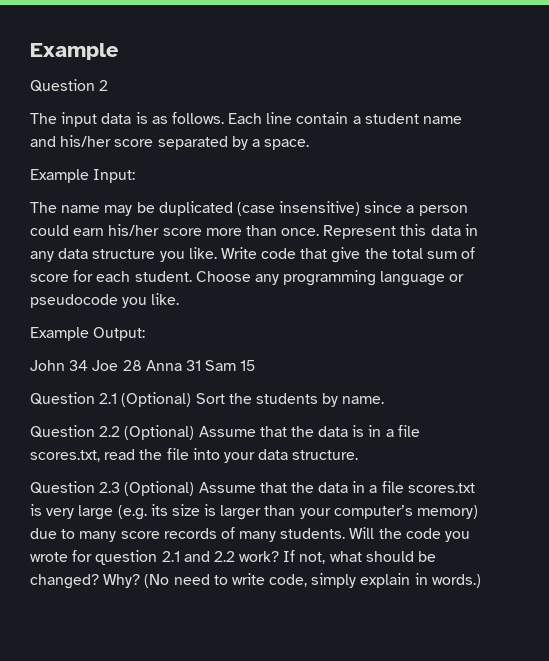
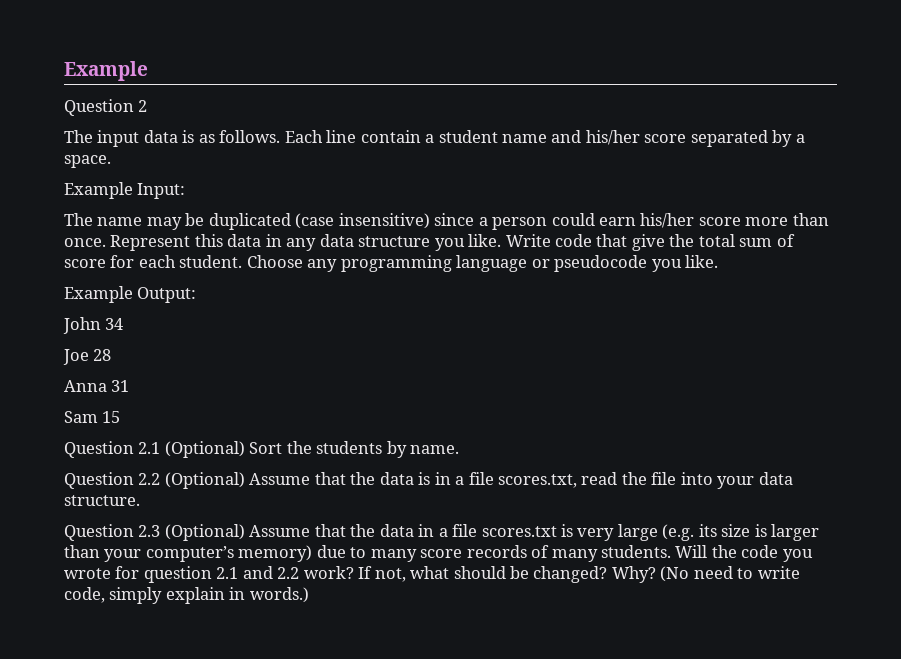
- John 34 Joe 28 Anna 31 Sam 15
+ John 34
+ Joe 28
+ Anna 31
+ Sam 15

